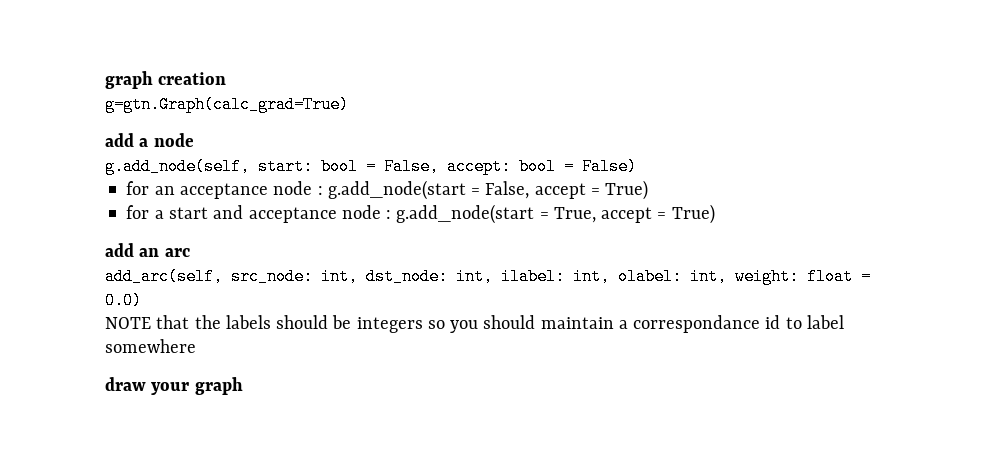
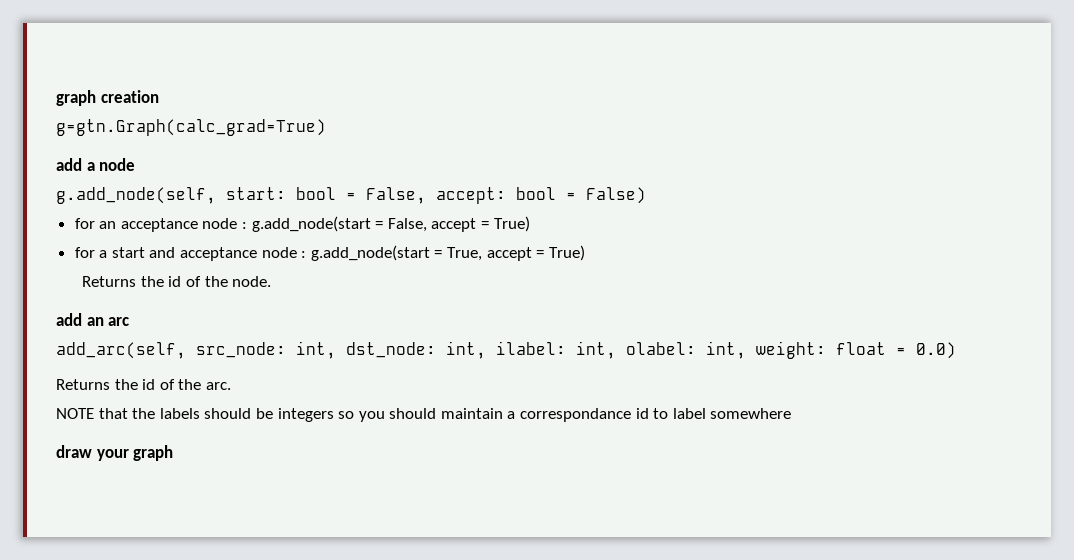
+ Returns the id of the node.
+ Returns the id of the arc.

